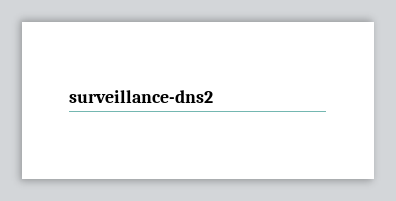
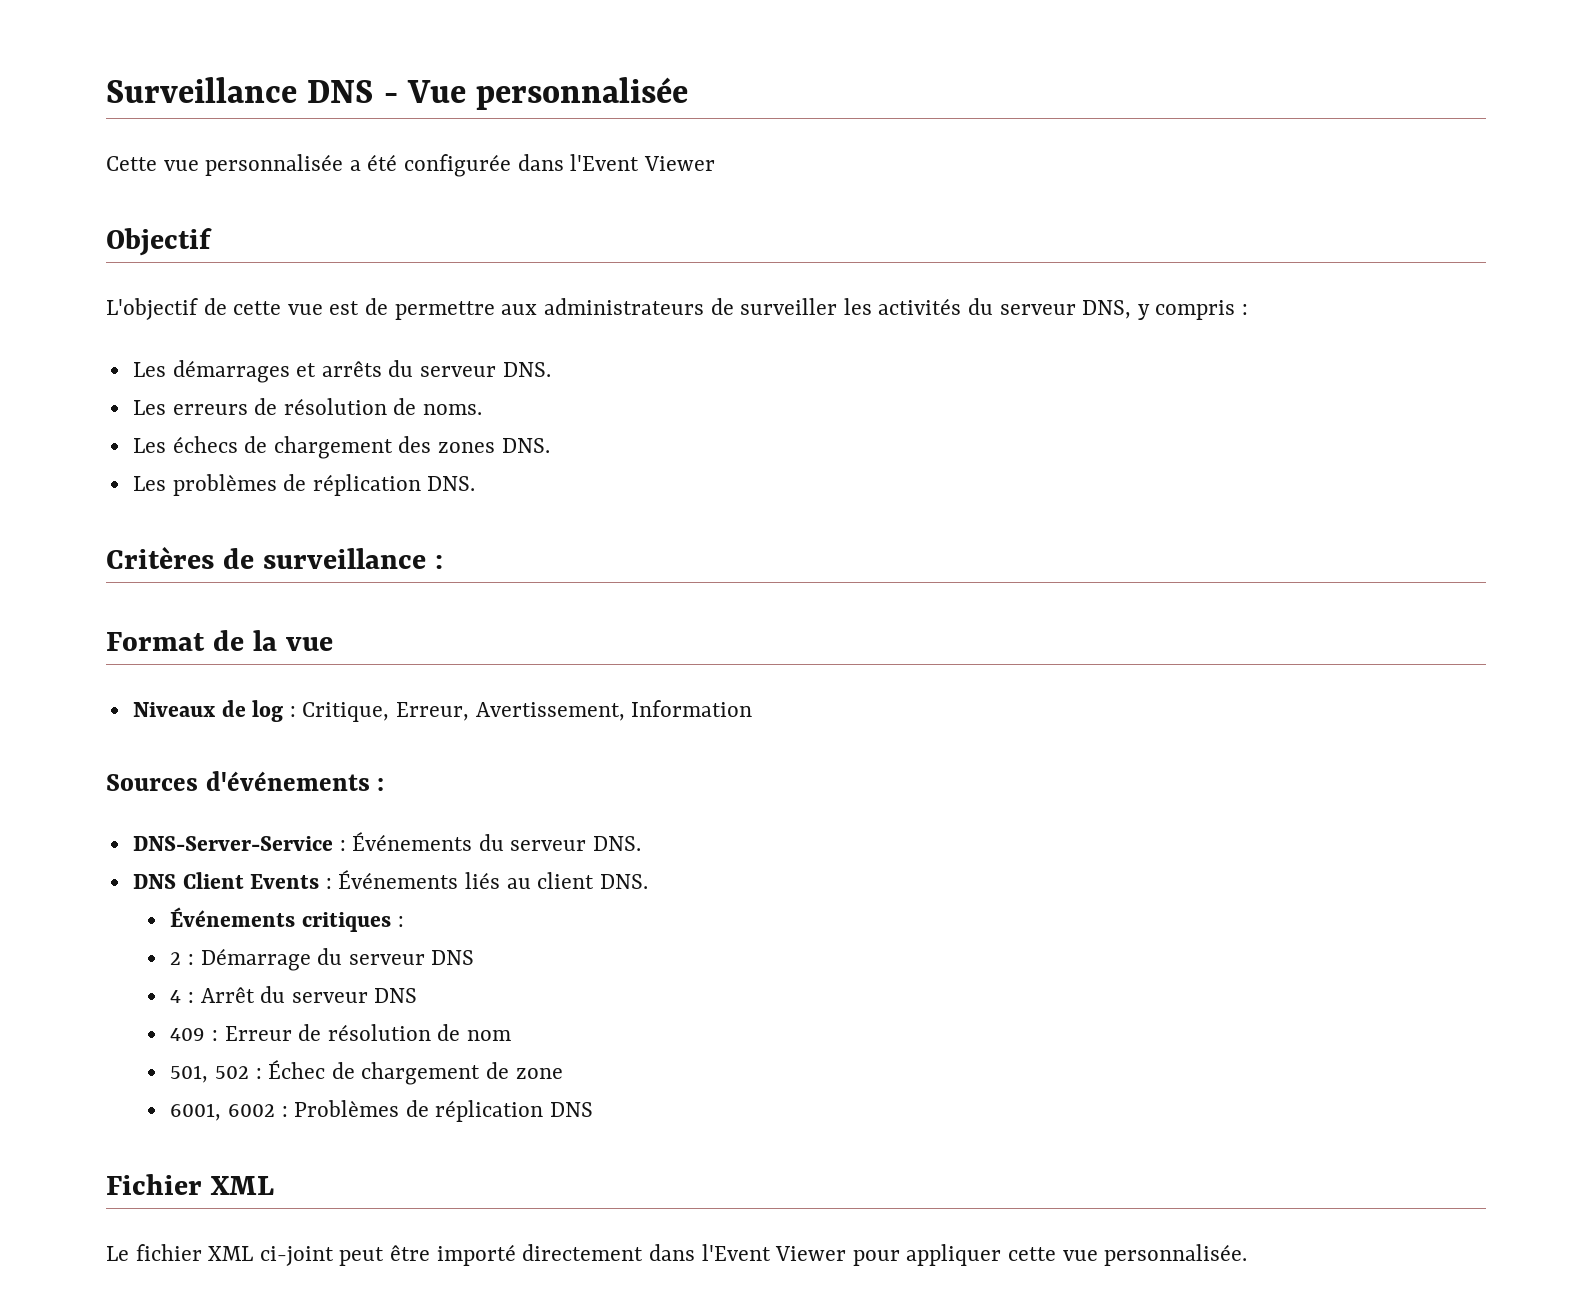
- surveillance-dns2
+ Surveillance DNS - Vue personnalisée
+ Cette vue personnalisée a été configurée dans l'Event Viewer
+ Objectif
+ L'objectif de cette vue est de permettre aux administrateurs de surveiller les activités du serveur DNS, y compris :
+ Les démarrages et arrêts du serveur DNS.
+ Les erreurs de résolution de noms.
+ Les échecs de chargement des zones DNS.
+ Les problèmes de réplication DNS.
+ Critères de surveillance :
+ Format de la vue
+ Niveaux de log : Critique, Erreur, Avertissement, Information
+ Sources d'événements :
+ DNS-Server-Service : Événements du serveur DNS.
+ DNS Client Events : Événements liés au client DNS.
+ Événements critiques :
+ 2 : Démarrage du serveur DNS
+ 4 : Arrêt du serveur DNS
+ 409 : Erreur de résolution de nom
+ 501, 502 : Échec de chargement de zone
+ 6001, 6002 : Problèmes de réplication DNS
+ Fichier XML
+ Le fichier XML ci-joint peut être importé directement dans l'Event Viewer pour appliquer cette vue personnalisée.

